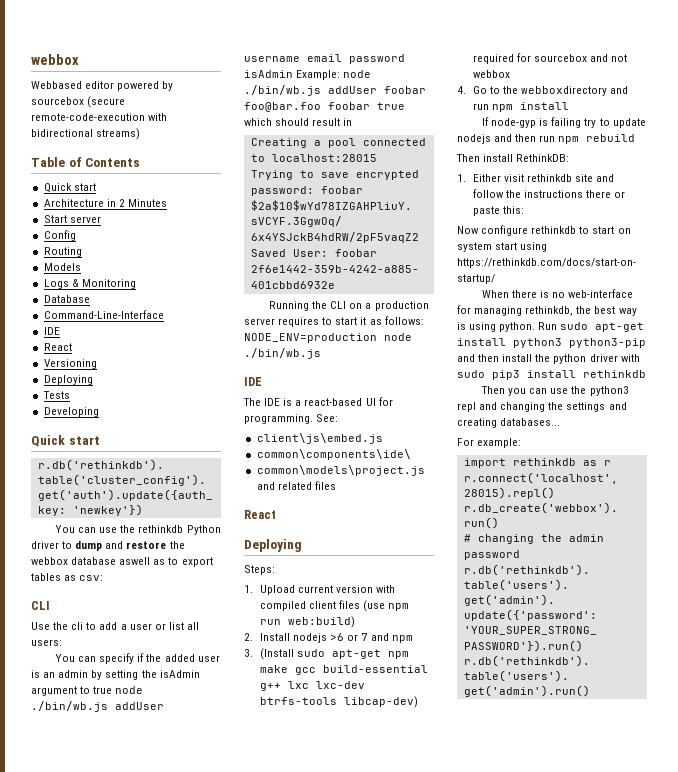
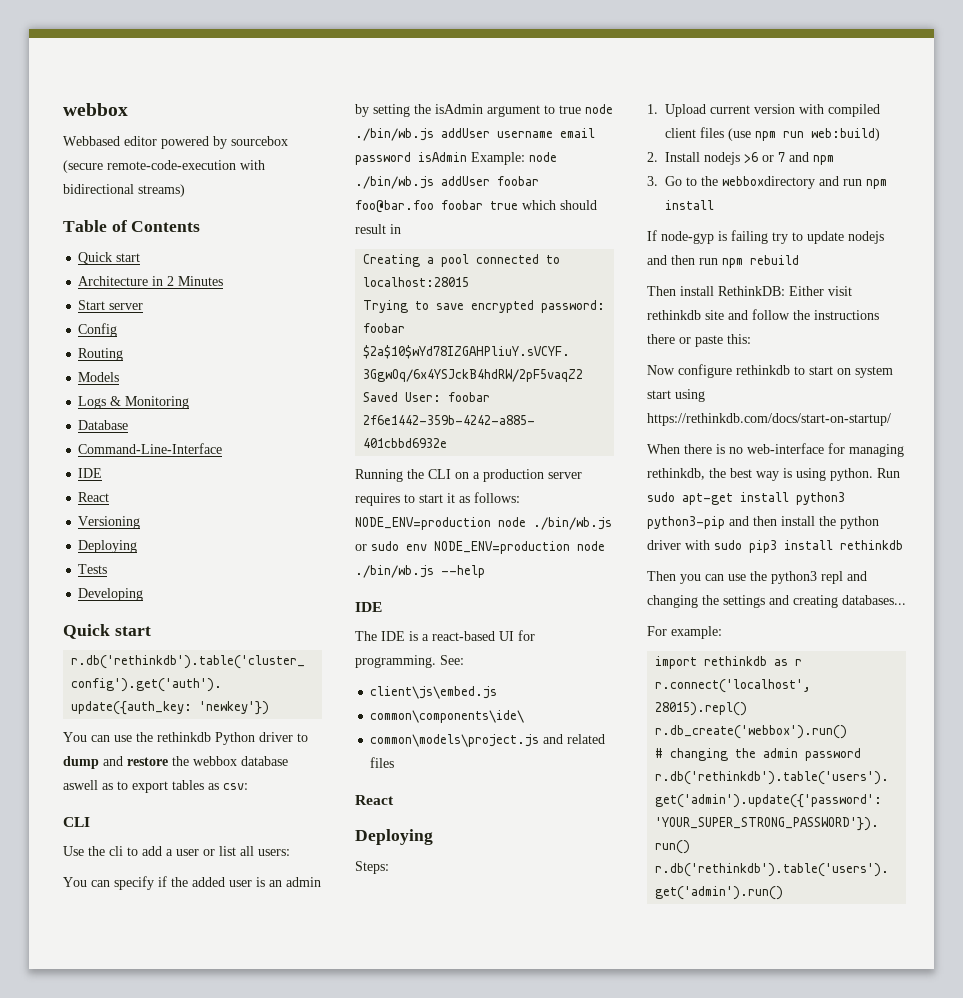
- Running the CLI on a production server requires to start it as follows: NODE_ENV=production node ./bin/wb.js
+ Running the CLI on a production server requires to start it as follows: NODE_ENV=production node ./bin/wb.js or sudo env NODE_ENV=production node ./bin/wb.js --help
- 3. (Install sudo apt-get npm make gcc build-essential g++ lxc lxc-dev btrfs-tools libcap-dev) required for sourcebox and not webbox
- 4. Go to the webboxdirectory and run npm install
+ 3. Go to the webboxdirectory and run npm install
- Then install RethinkDB:
- 1. Either visit rethinkdb site and follow the instructions there or paste this:
+ Then install RethinkDB: Either visit rethinkdb site and follow the instructions there or paste this:

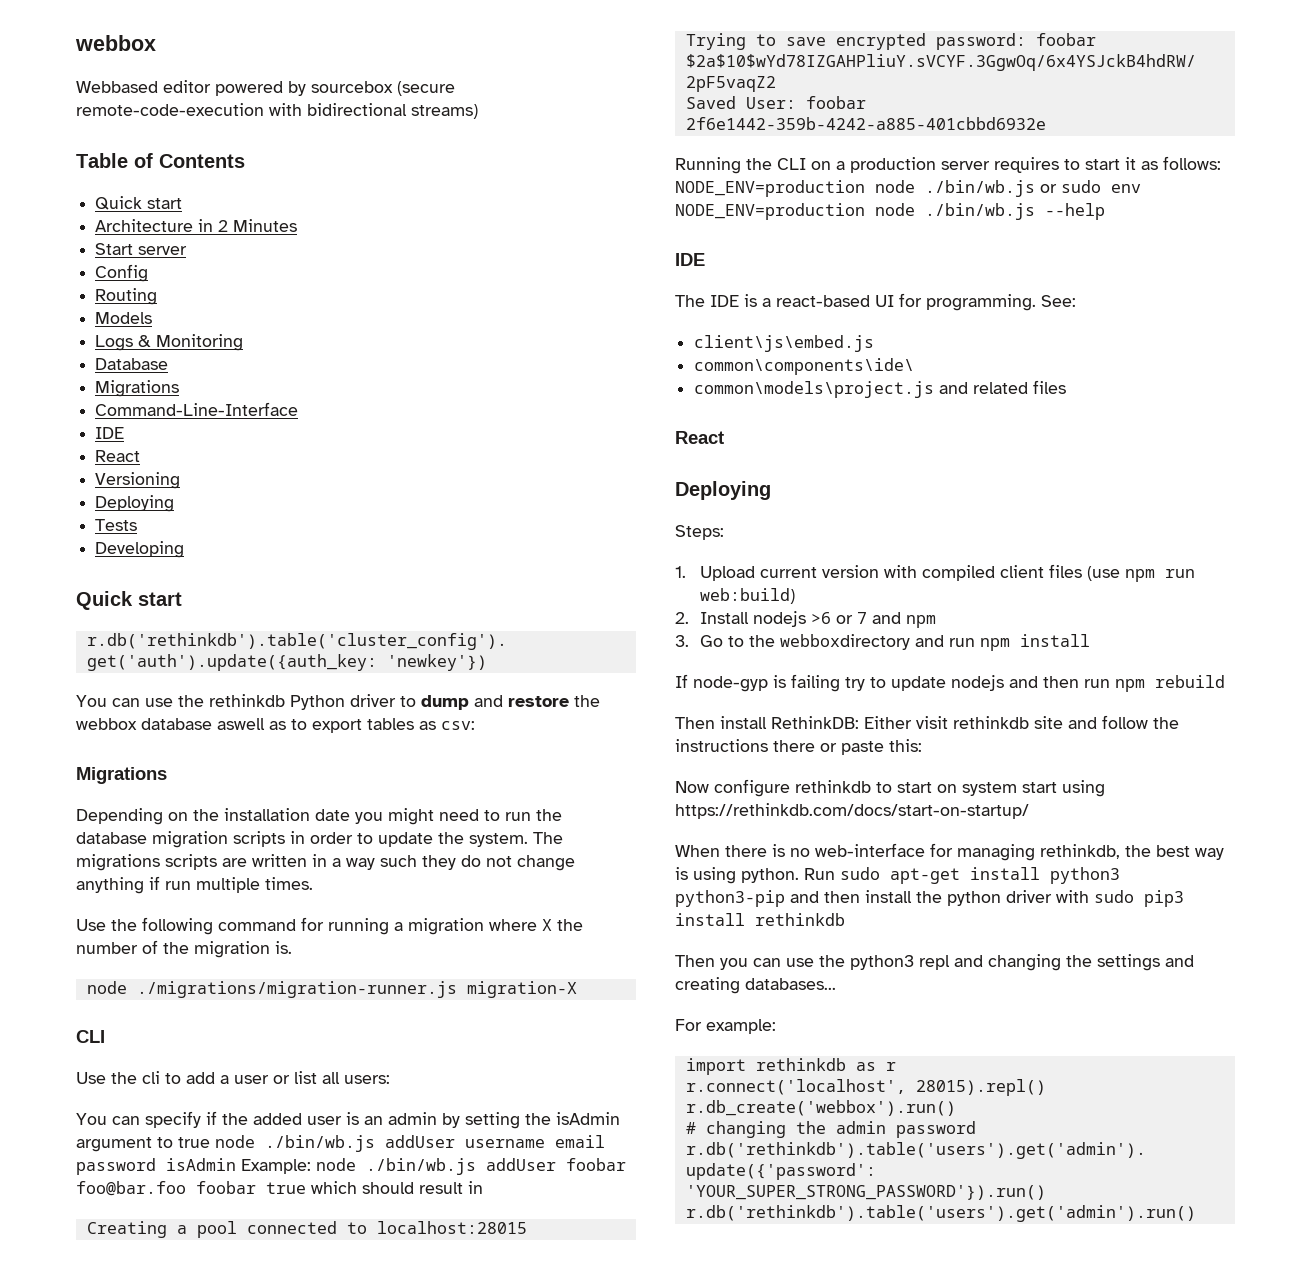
  Database
+ Migrations
  You can use the rethinkdb Python driver to dump and restore the webbox database aswell as to export tables as csv:
+ Migrations
+ Depending on the installation date you might need to run the database migration scripts in order to update the system. The migrations scripts are written in a way such they do not change anything if run multiple times.
+ Use the following command for running a migration where X the number of the migration is.
+ node ./migrations/migration-runner.js migration-X

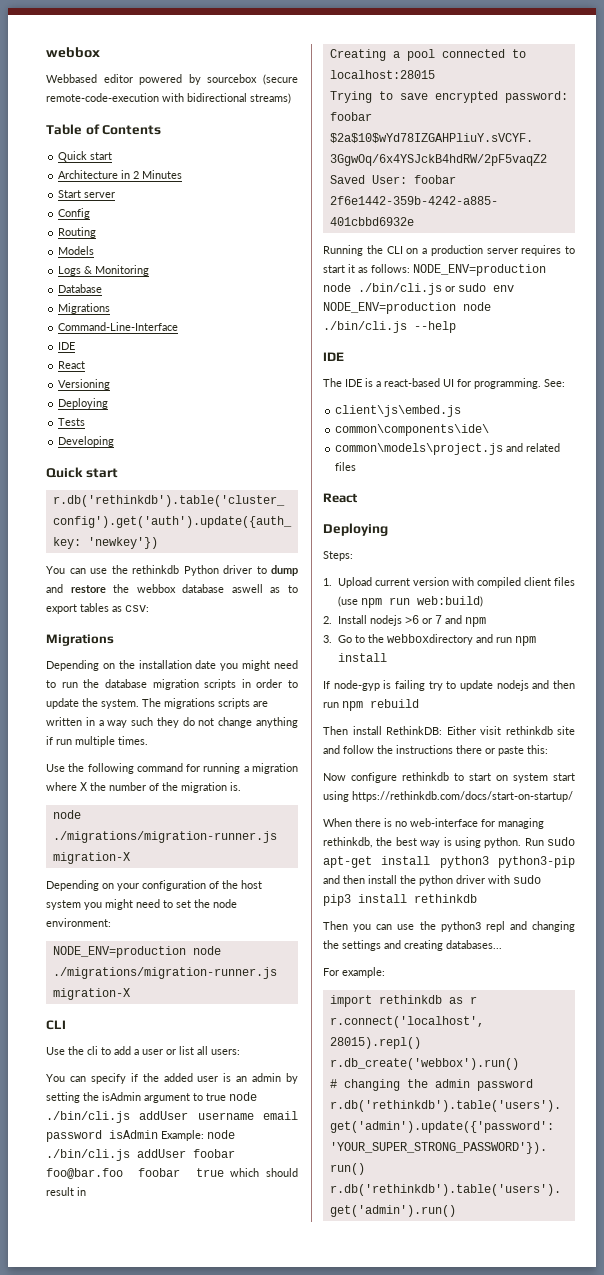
+ Depending on your configuration of the host system you might need to set the node environment:
+ NODE_ENV=production node ./migrations/migration-runner.js migration-X
- You can specify if the added user is an admin by setting the isAdmin argument to true node ./bin/wb.js addUser username email password isAdmin Example: node ./bin/wb.js addUser foobar foo@bar.foo foobar true which should result in
+ You can specify if the added user is an admin by setting the isAdmin argument to true node ./bin/cli.js addUser username email password isAdmin Example: node ./bin/cli.js addUser foobar foo@bar.foo foobar true which should result in
- Running the CLI on a production server requires to start it as follows: NODE_ENV=production node ./bin/wb.js or sudo env NODE_ENV=production node ./bin/wb.js --help
+ Running the CLI on a production server requires to start it as follows: NODE_ENV=production node ./bin/cli.js or sudo env NODE_ENV=production node ./bin/cli.js --help

